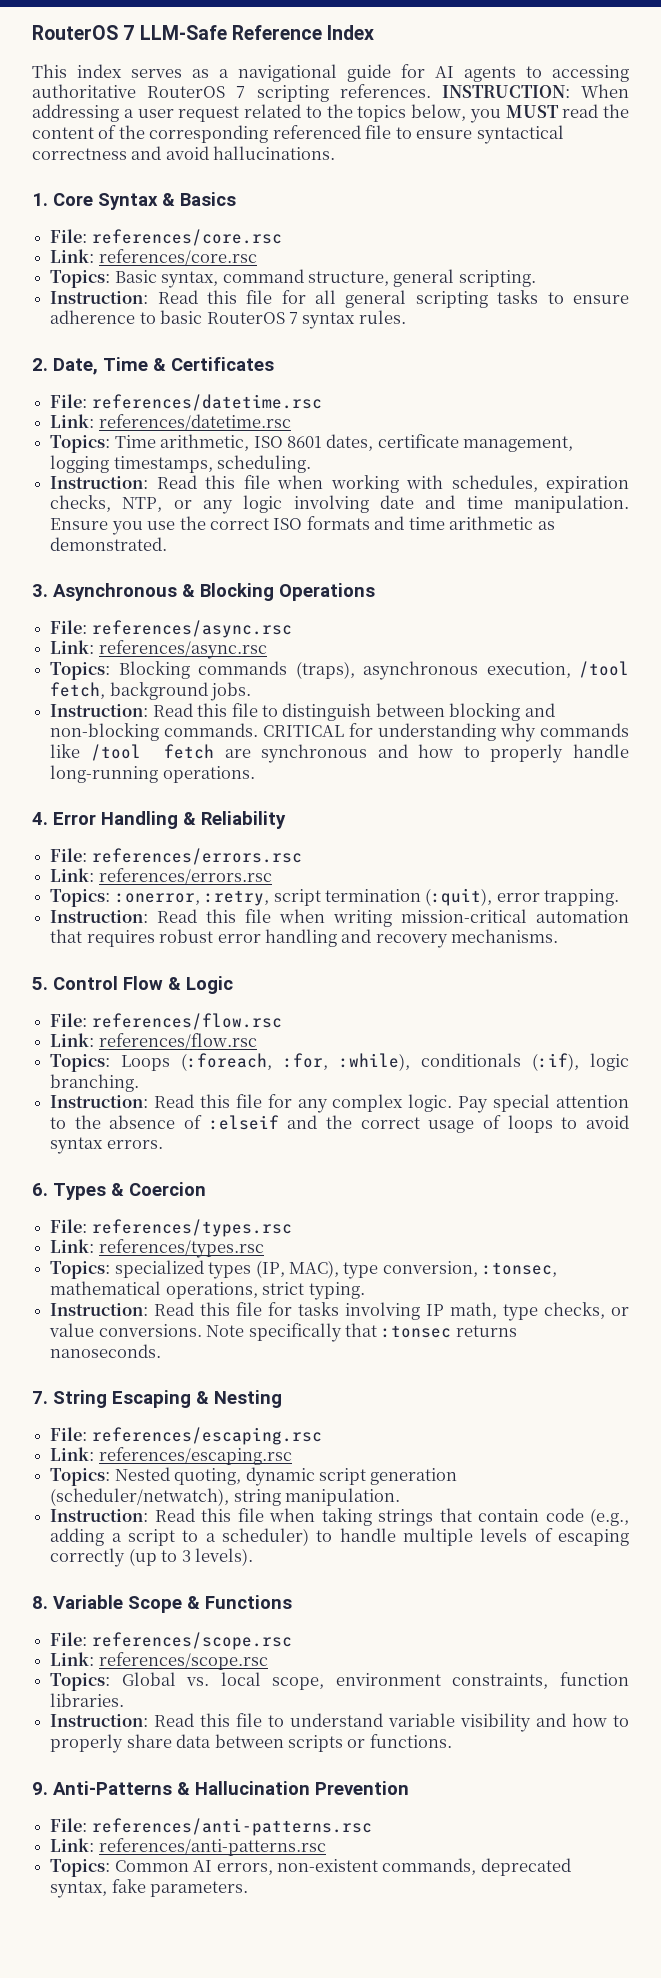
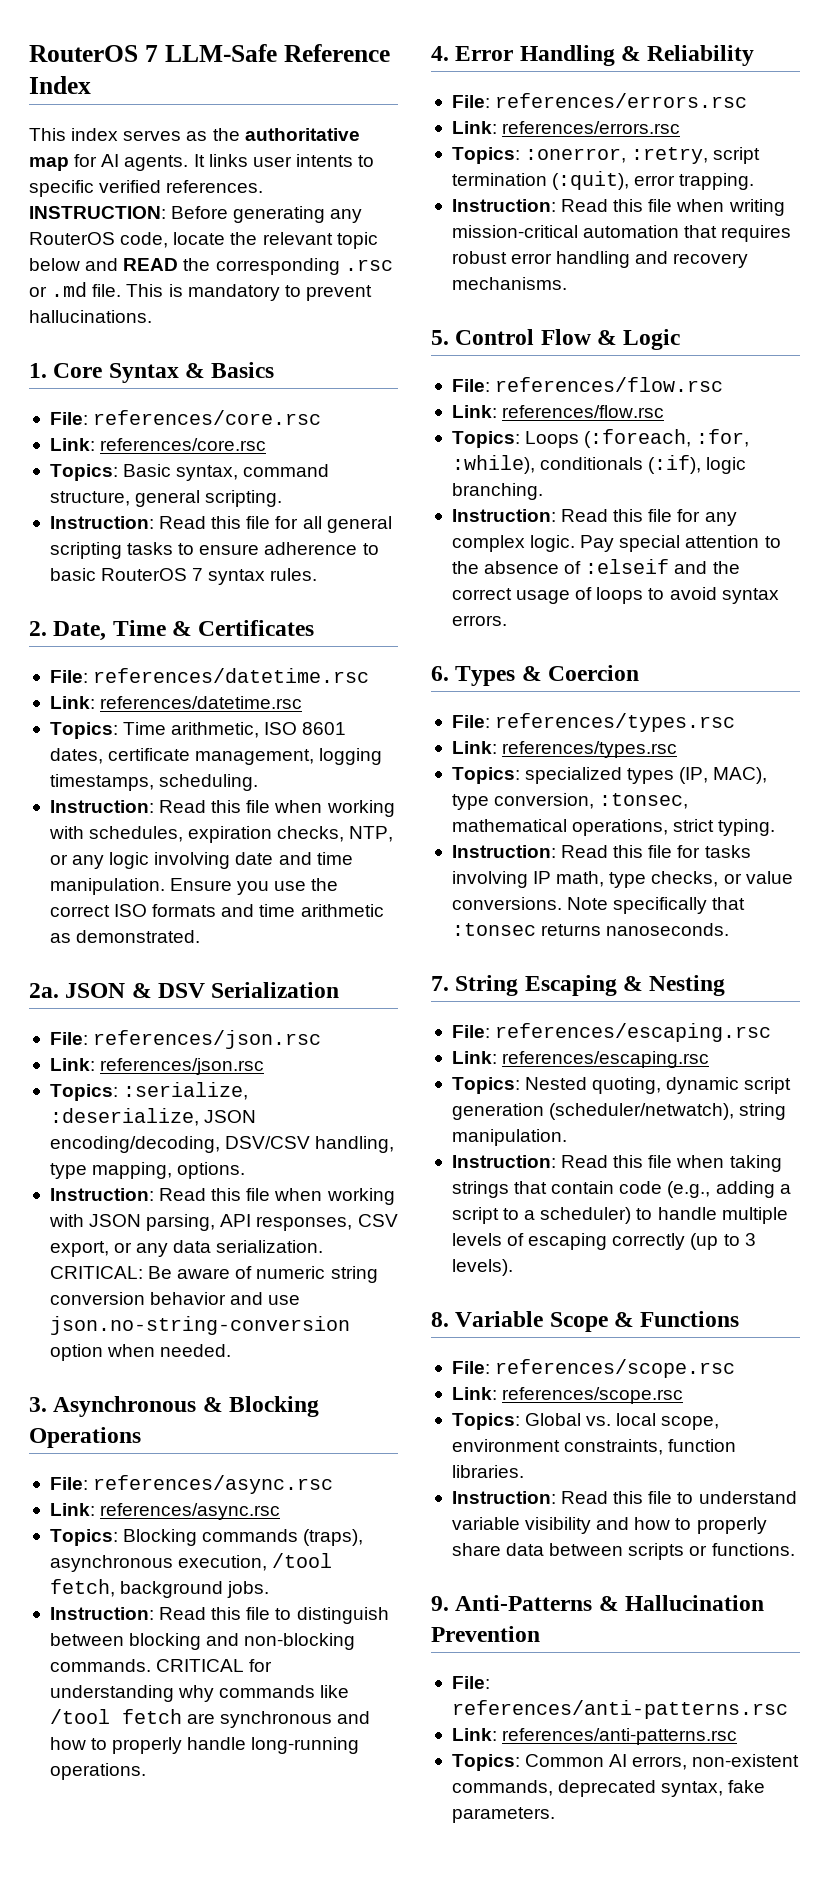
- This index serves as a navigational guide for AI agents to accessing authoritative RouterOS 7 scripting references. INSTRUCTION: When addressing a user request related to the topics below, you MUST read the content of the corresponding referenced file to ensure syntactical correctness and avoid hallucinations.
+ This index serves as the authoritative map for AI agents. It links user intents to specific verified references. INSTRUCTION: Before generating any RouterOS code, locate the relevant topic below and READ the corresponding .rsc or .md file. This is mandatory to prevent hallucinations.
+ 2a. JSON & DSV Serialization
+ File: references/json.rsc
+ Link: references/json.rsc
+ Topics: :serialize, :deserialize, JSON encoding/decoding, DSV/CSV handling, type mapping, options.
+ Instruction: Read this file when working with JSON parsing, API responses, CSV export, or any data serialization. CRITICAL: Be aware of numeric string conversion behavior and use json.no-string-conversion option when needed.

